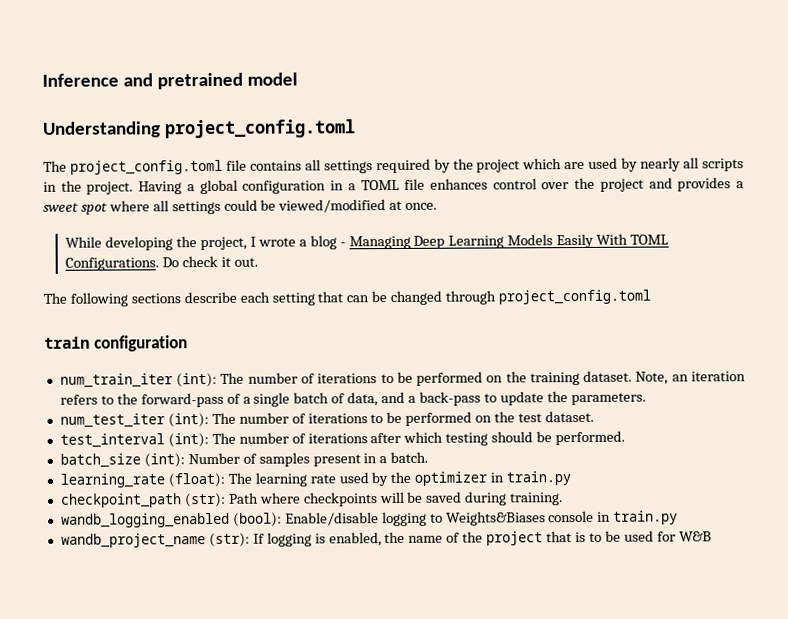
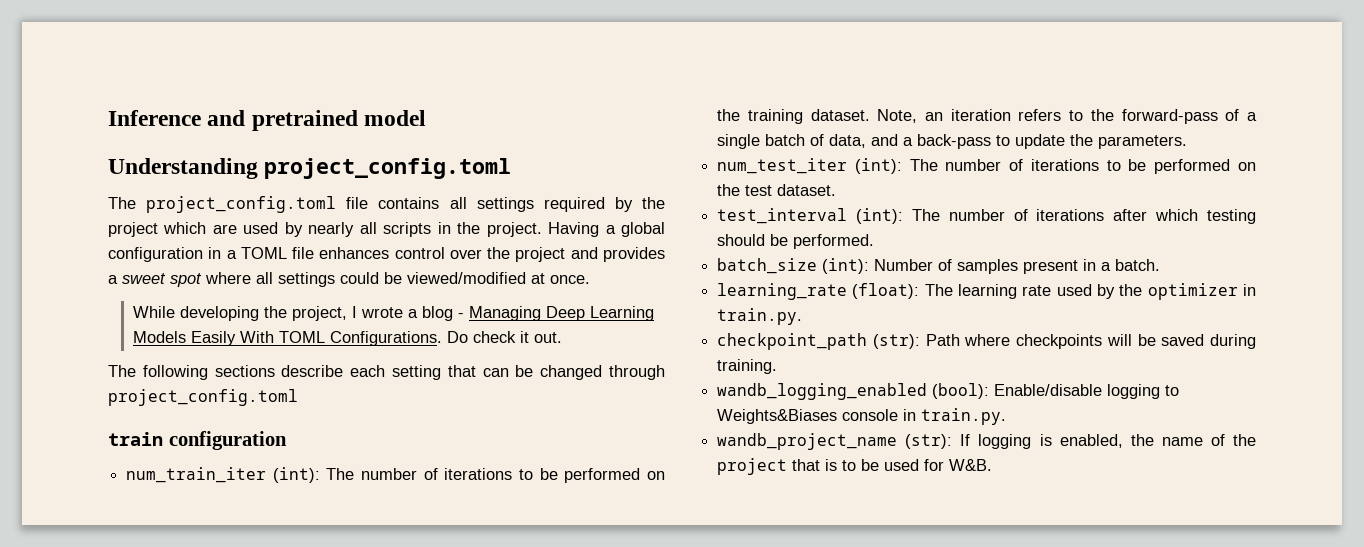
- learning_rate (float): The learning rate used by the optimizer in train.py
+ learning_rate (float): The learning rate used by the optimizer in train.py.
- wandb_logging_enabled (bool): Enable/disable logging to Weights&Biases console in train.py
+ wandb_logging_enabled (bool): Enable/disable logging to Weights&Biases console in train.py.
- wandb_project_name (str): If logging is enabled, the name of the project that is to be used for W&B
+ wandb_project_name (str): If logging is enabled, the name of the project that is to be used for W&B.

